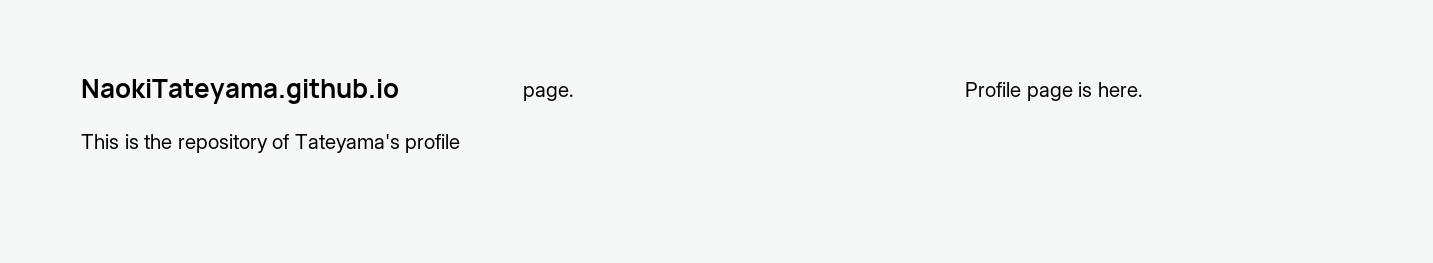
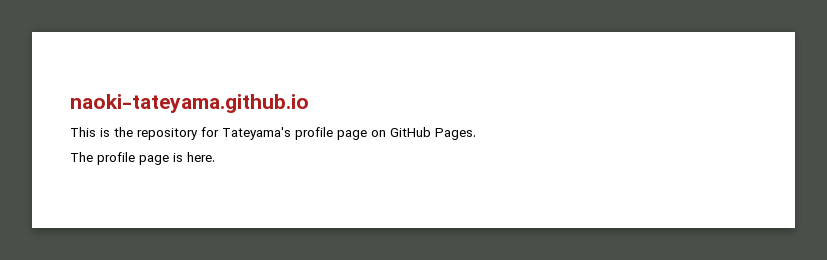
- NaokiTateyama.github.io
+ naoki-tateyama.github.io
- This is the repository of Tateyama's profile page.
- Profile page is here.
+ This is the repository for Tateyama's profile page on GitHub Pages.
+ The profile page is here.

